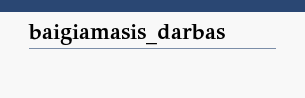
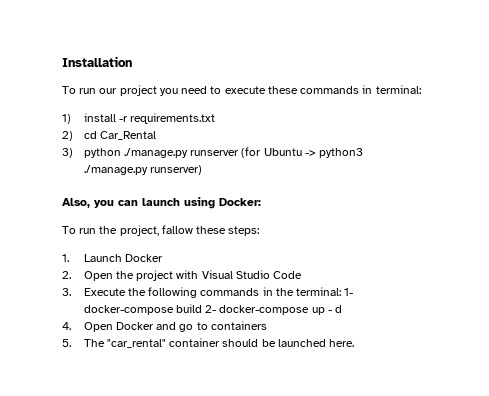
- baigiamasis_darbas
+ Installation
+ To run our project you need to execute these commands in terminal:
+ 1) install -r requirements.txt
+ 2) cd Car_Rental
+ 3) python ./manage.py runserver (for Ubuntu -> python3 ./manage.py runserver)
+ Also, you can launch using Docker:
+ To run the project, fallow these steps:
+ 1. Launch Docker
+ 2. Open the project with Visual Studio Code
+ 3. Execute the following commands in the terminal: 1- docker-compose build 2- docker-compose up - d
+ 4. Open Docker and go to containers
+ 5. The "car_rental" container should be launched here.

